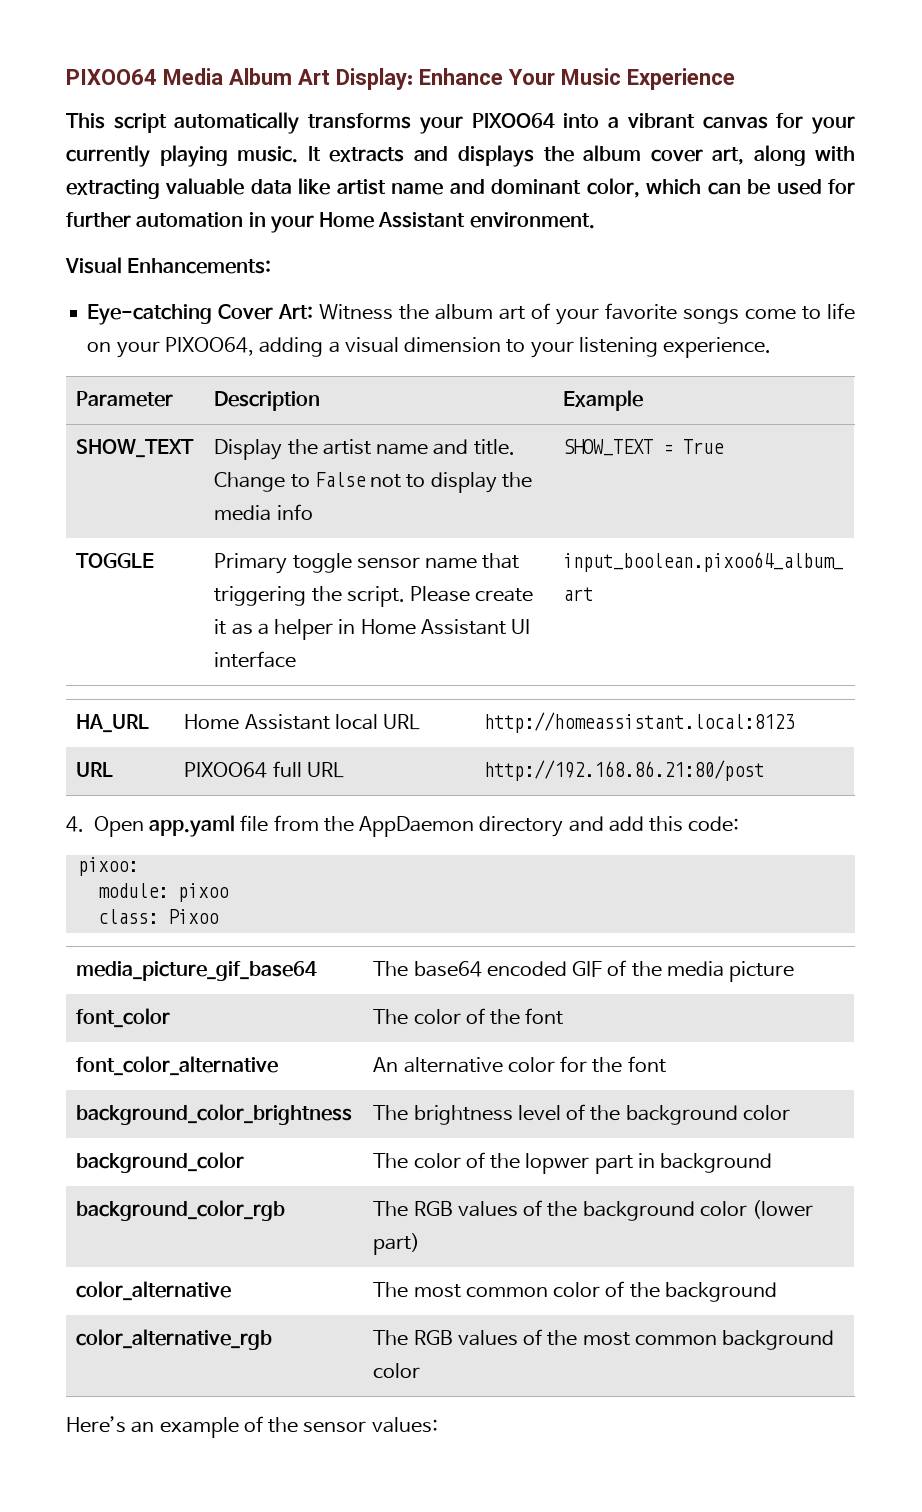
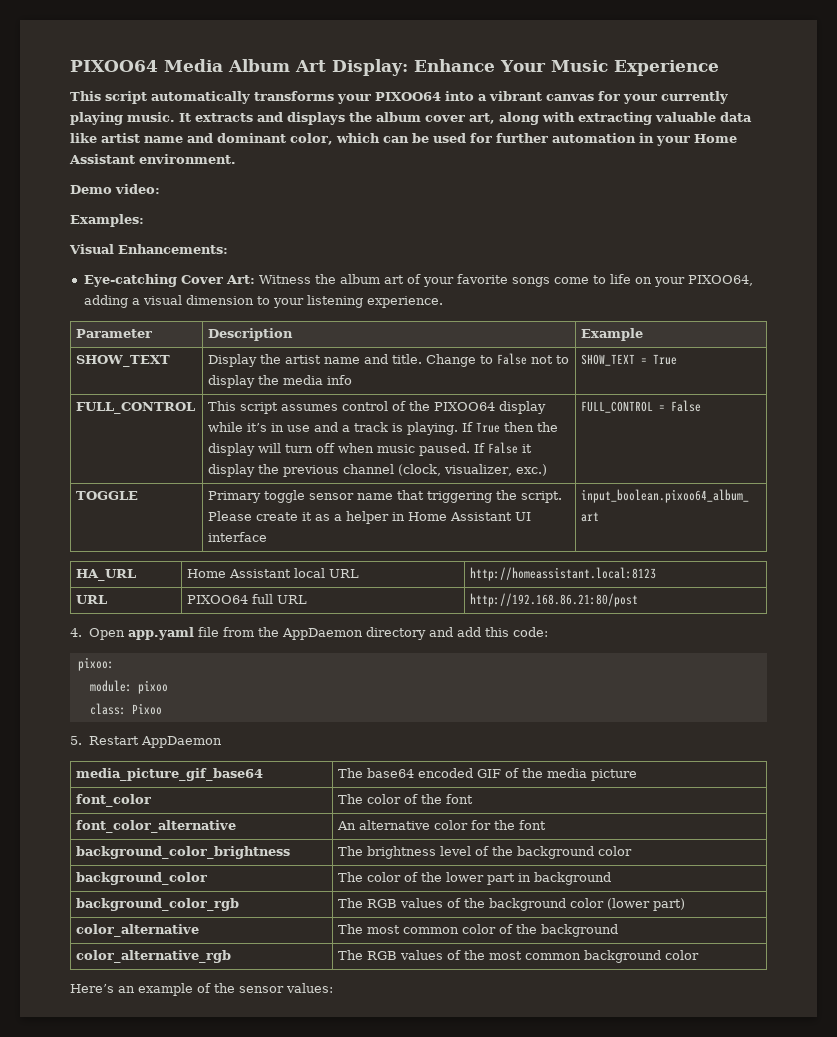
+ Demo video:
+ Examples:
+ FULL_CONTROL | This script assumes control of the PIXOO64 display while it’s in use and a track is playing. If True then the display will turn off when music paused. If False it display the previous channel (clock, visualizer, exc.) | FULL_CONTROL = False
+ 5. Restart AppDaemon
- background_color | The color of the lopwer part in background
+ background_color | The color of the lower part in background

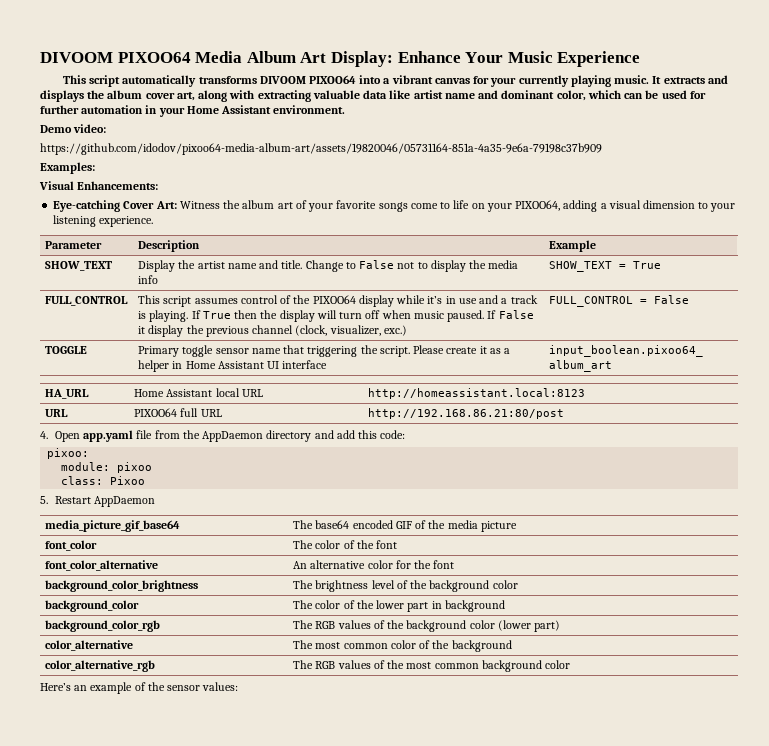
- PIXOO64 Media Album Art Display: Enhance Your Music Experience
+ DIVOOM PIXOO64 Media Album Art Display: Enhance Your Music Experience
- This script automatically transforms your PIXOO64 into a vibrant canvas for your currently playing music.
+ This script automatically transforms DIVOOM PIXOO64 into a vibrant canvas for your currently playing music.
+ https://github.com/idodov/pixoo64-media-album-art/assets/19820046/05731164-851a-4a35-9e6a-79198c37b909

